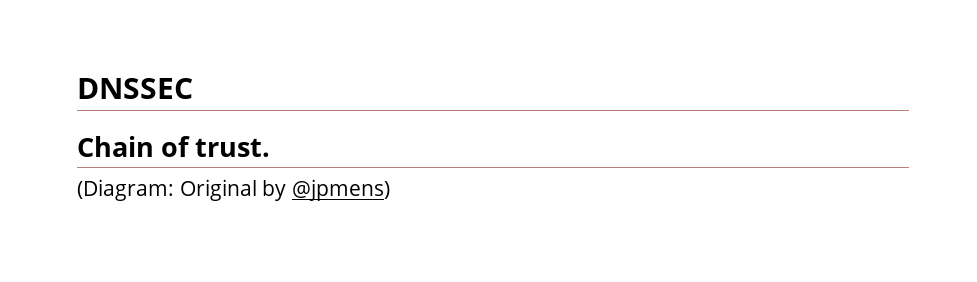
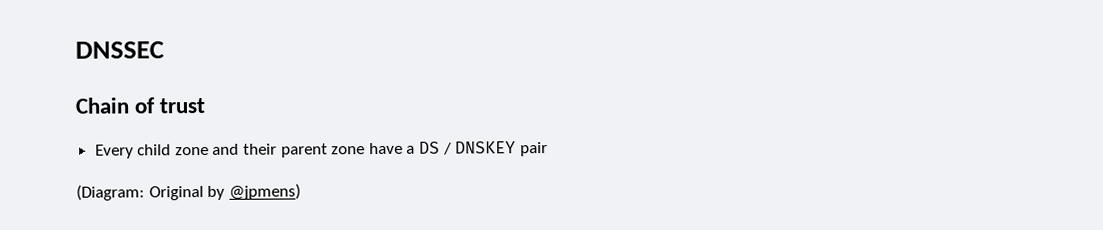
- Chain of trust.
+ Chain of trust
+ Every child zone and their parent zone have a DS / DNSKEY pair

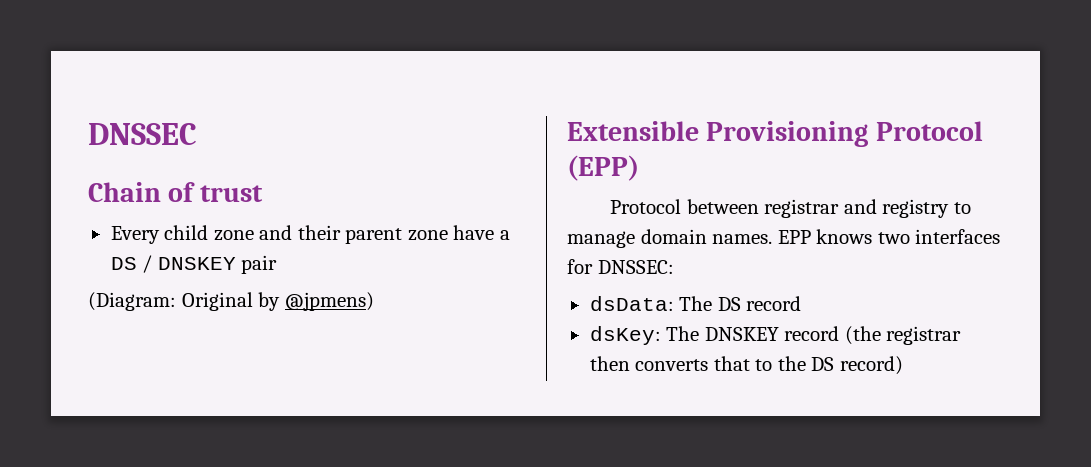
+ Extensible Provisioning Protocol (EPP)
+ Protocol between registrar and registry to manage domain names. EPP knows two interfaces for DNSSEC:
+ dsData: The DS record
+ dsKey: The DNSKEY record (the registrar then converts that to the DS record)

